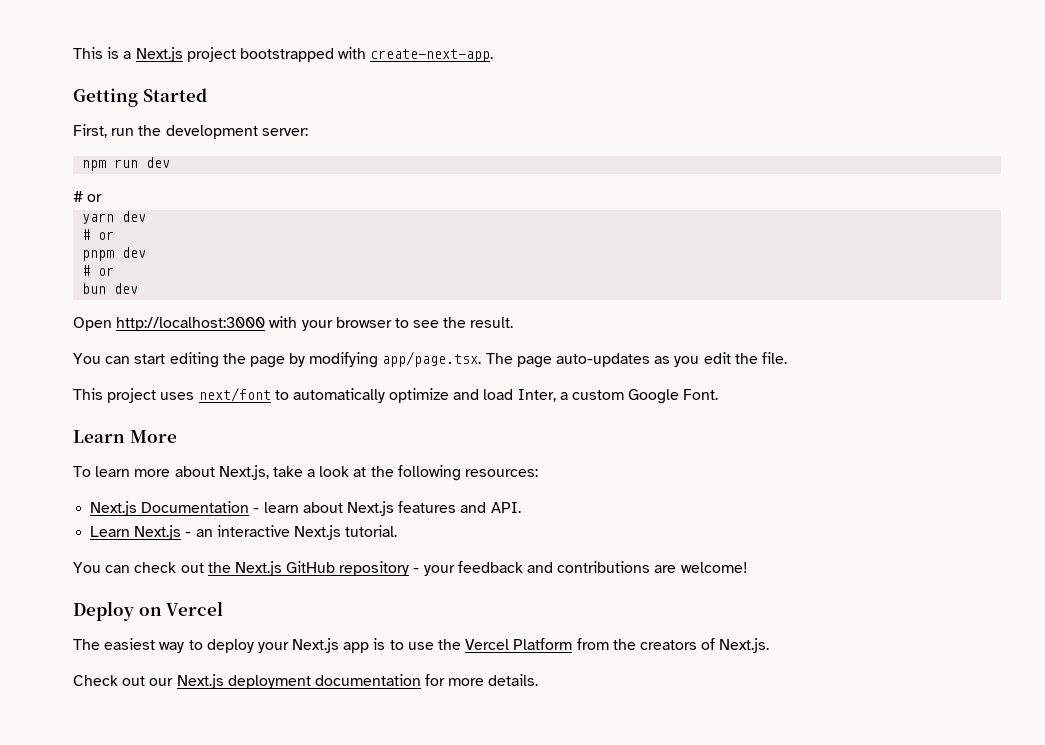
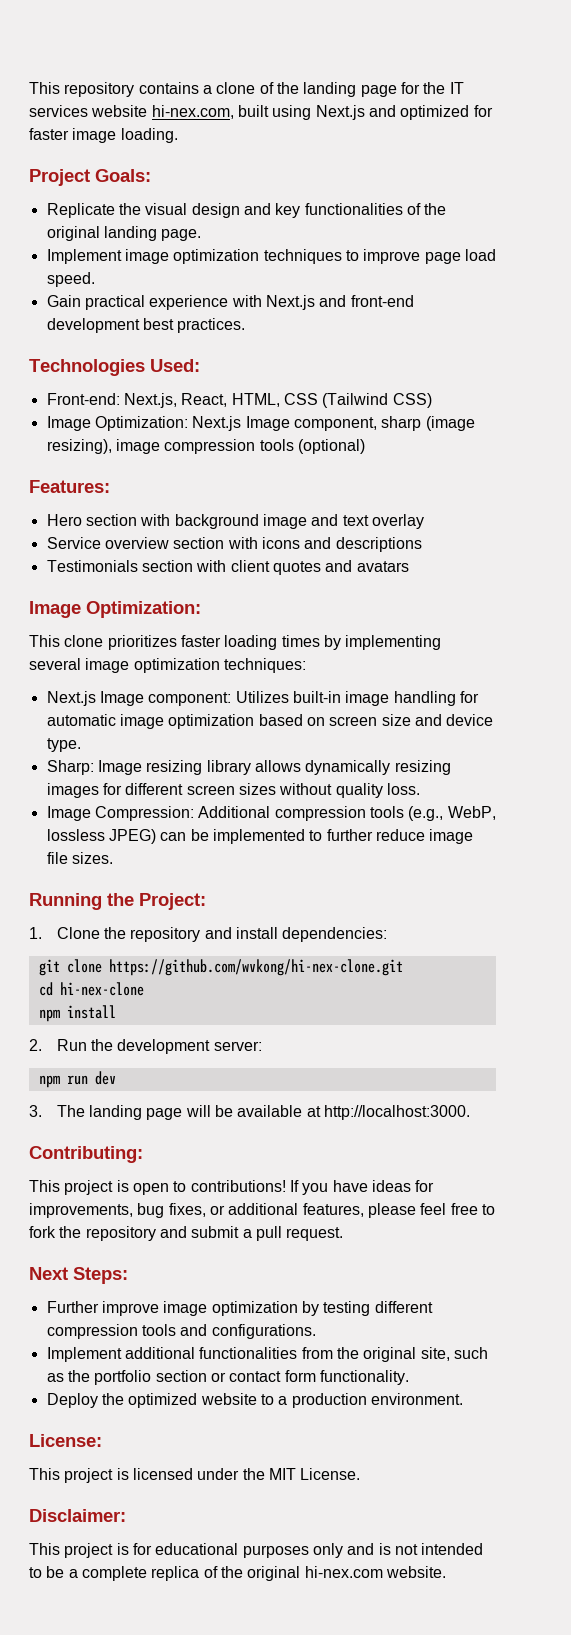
- This is a Next.js project bootstrapped with create-next-app.
- Getting Started
- First, run the development server:
+ This repository contains a clone of the landing page for the IT services website hi-nex.com, built using Next.js and optimized for faster image loading.
+ Project Goals:
+ Replicate the visual design and key functionalities of the original landing page.
+ Implement image optimization techniques to improve page load speed.
+ Gain practical experience with Next.js and front-end development best practices.
+ Technologies Used:
+ Front-end: Next.js, React, HTML, CSS (Tailwind CSS)
+ Image Optimization: Next.js Image component, sharp (image resizing), image compression tools (optional)
+ Features:
+ Hero section with background image and text overlay
+ Service overview section with icons and descriptions
+ Testimonials section with client quotes and avatars
+ Image Optimization:
+ This clone prioritizes faster loading times by implementing several image optimization techniques:
+ Next.js Image component: Utilizes built-in image handling for automatic image optimization based on screen size and device type.
+ Sharp: Image resizing library allows dynamically resizing images for different screen sizes without quality loss.
+ Image Compression: Additional compression tools (e.g., WebP, lossless JPEG) can be implemented to further reduce image file sizes.
+ Running the Project:
+ 1. Clone the repository and install dependencies:
+ git clone https://github.com/wvkong/hi-nex-clone.git
+ cd hi-nex-clone
+ npm install
+ 2. Run the development server:
  npm run dev
- # or
- yarn dev
- # or
- pnpm dev
- # or
- bun dev
- Open http://localhost:3000 with your browser to see the result.
- You can start editing the page by modifying app/page.tsx. The page auto-updates as you edit the file.
- This project uses next/font to automatically optimize and load Inter, a custom Google Font.
- Learn More
- To learn more about Next.js, take a look at the following resources:
- Next.js Documentation - learn about Next.js features and API.
- Learn Next.js - an interactive Next.js tutorial.
- You can check out the Next.js GitHub repository - your feedback and contributions are welcome!
- Deploy on Vercel
- The easiest way to deploy your Next.js app is to use the Vercel Platform from the creators of Next.js.
- Check out our Next.js deployment documentation for more details.
+ 3. The landing page will be available at http://localhost:3000.
+ Contributing:
+ This project is open to contributions! If you have ideas for improvements, bug fixes, or additional features, please feel free to fork the repository and submit a pull request.
+ Next Steps:
+ Further improve image optimization by testing different compression tools and configurations.
+ Implement additional functionalities from the original site, such as the portfolio section or contact form functionality.
+ Deploy the optimized website to a production environment.
+ License:
+ This project is licensed under the MIT License.
+ Disclaimer:
+ This project is for educational purposes only and is not intended to be a complete replica of the original hi-nex.com website.

